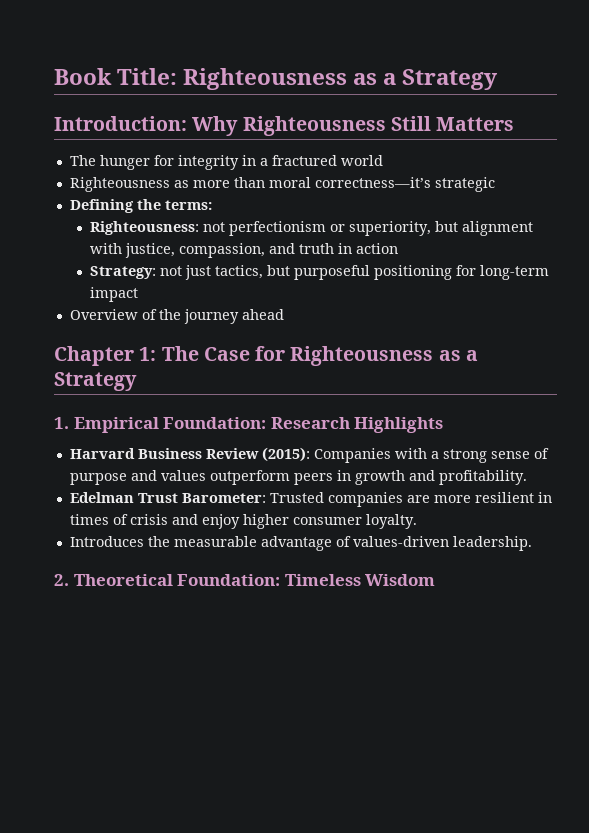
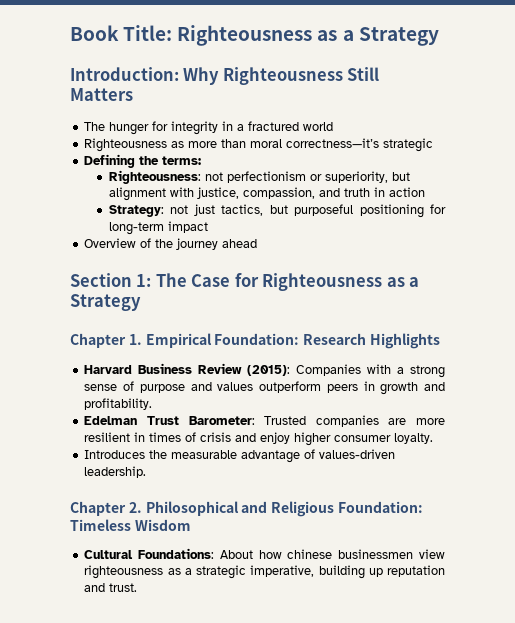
- Chapter 1: The Case for Righteousness as a Strategy
+ Section 1: The Case for Righteousness as a Strategy
- 1. Empirical Foundation: Research Highlights
+ Chapter 1. Empirical Foundation: Research Highlights
- 2. Theoretical Foundation: Timeless Wisdom
+ Chapter 2. Philosophical and Religious Foundation: Timeless Wisdom
+ Cultural Foundations: About how chinese businessmen view righteousness as a strategic imperative, building up reputation and trust.

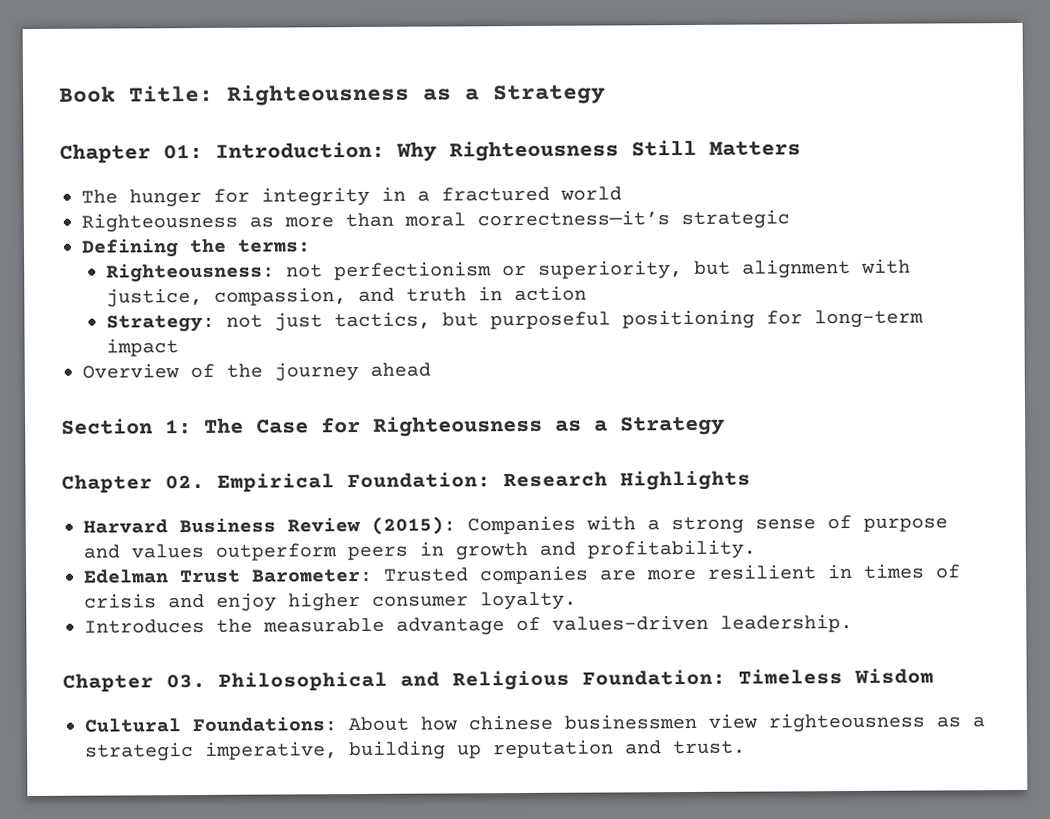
- Introduction: Why Righteousness Still Matters
+ Chapter 01: Introduction: Why Righteousness Still Matters
- Chapter 1. Empirical Foundation: Research Highlights
+ Chapter 02. Empirical Foundation: Research Highlights
- Chapter 2. Philosophical and Religious Foundation: Timeless Wisdom
+ Chapter 03. Philosophical and Religious Foundation: Timeless Wisdom

